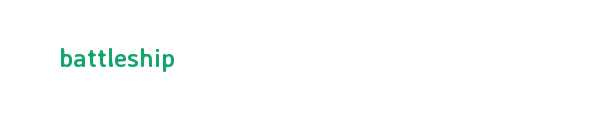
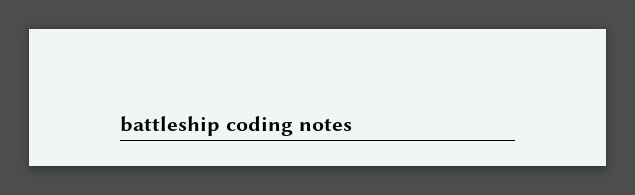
- battleship
+ battleship coding notes

